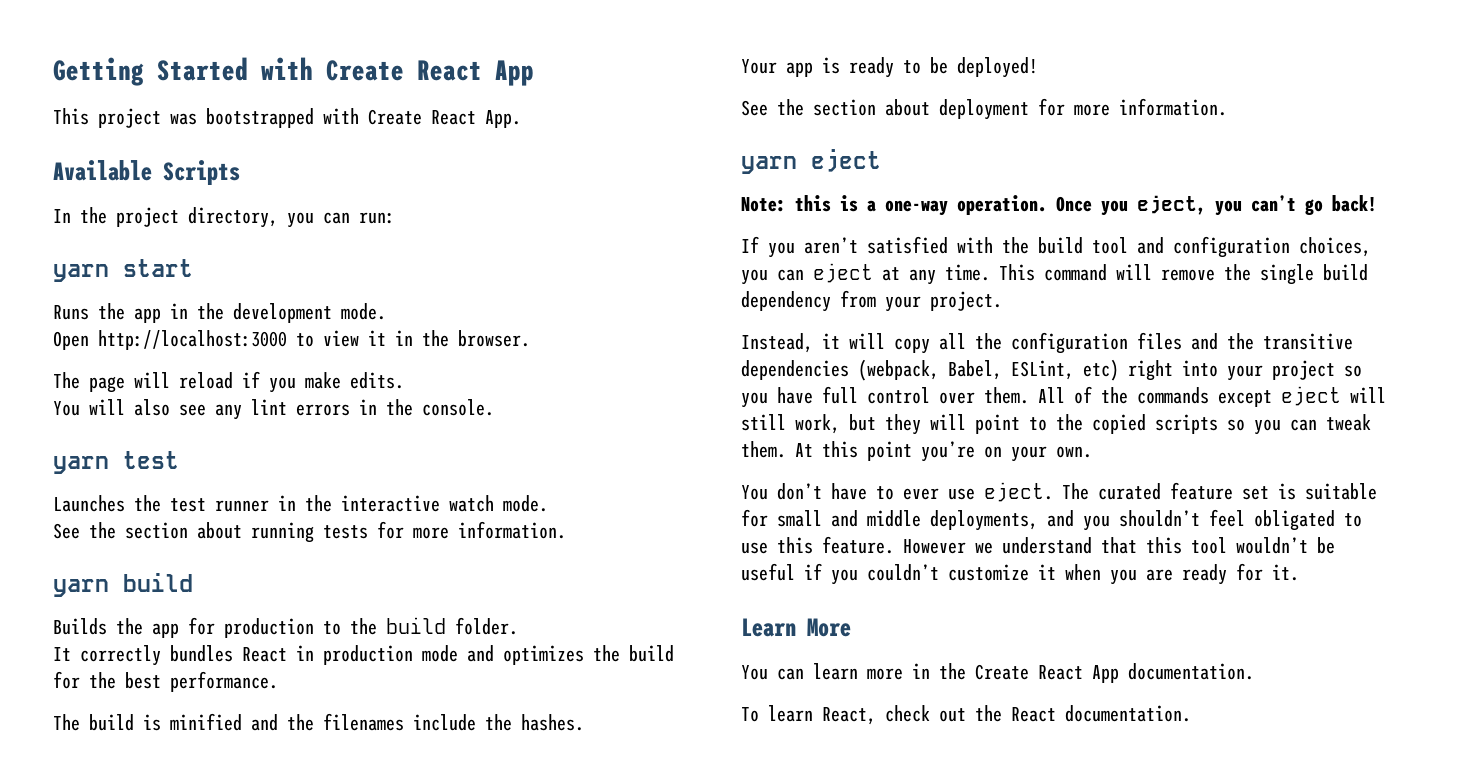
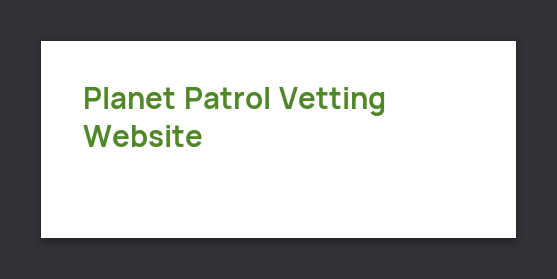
- Getting Started with Create React App
- This project was bootstrapped with Create React App.
- Available Scripts
- In the project directory, you can run:
- yarn start
- Runs the app in the development mode.
- Open http://localhost:3000 to view it in the browser.
- The page will reload if you make edits.
- You will also see any lint errors in the console.
- yarn test
- Launches the test runner in the interactive watch mode.
- See the section about running tests for more information.
- yarn build
- Builds the app for production to the build folder.
- It correctly bundles React in production mode and optimizes the build for the best performance.
- The build is minified and the filenames include the hashes.
- Your app is ready to be deployed!
- See the section about deployment for more information.
- yarn eject
- Note: this is a one-way operation. Once you eject, you can’t go back!
- If you aren’t satisfied with the build tool and configuration choices, you can eject at any time. This command will remove the single build dependency from your project.
- Instead, it will copy all the configuration files and the transitive dependencies (webpack, Babel, ESLint, etc) right into your project so you have full control over them. All of the commands except eject will still work, but they will point to the copied scripts so you can tweak them. At this point you’re on your own.
- You don’t have to ever use eject. The curated feature set is suitable for small and middle deployments, and you shouldn’t feel obligated to use this feature. However we understand that this tool wouldn’t be useful if you couldn’t customize it when you are ready for it.
- Learn More
- You can learn more in the Create React App documentation.
- To learn React, check out the React documentation.
+ Planet Patrol Vetting Website

